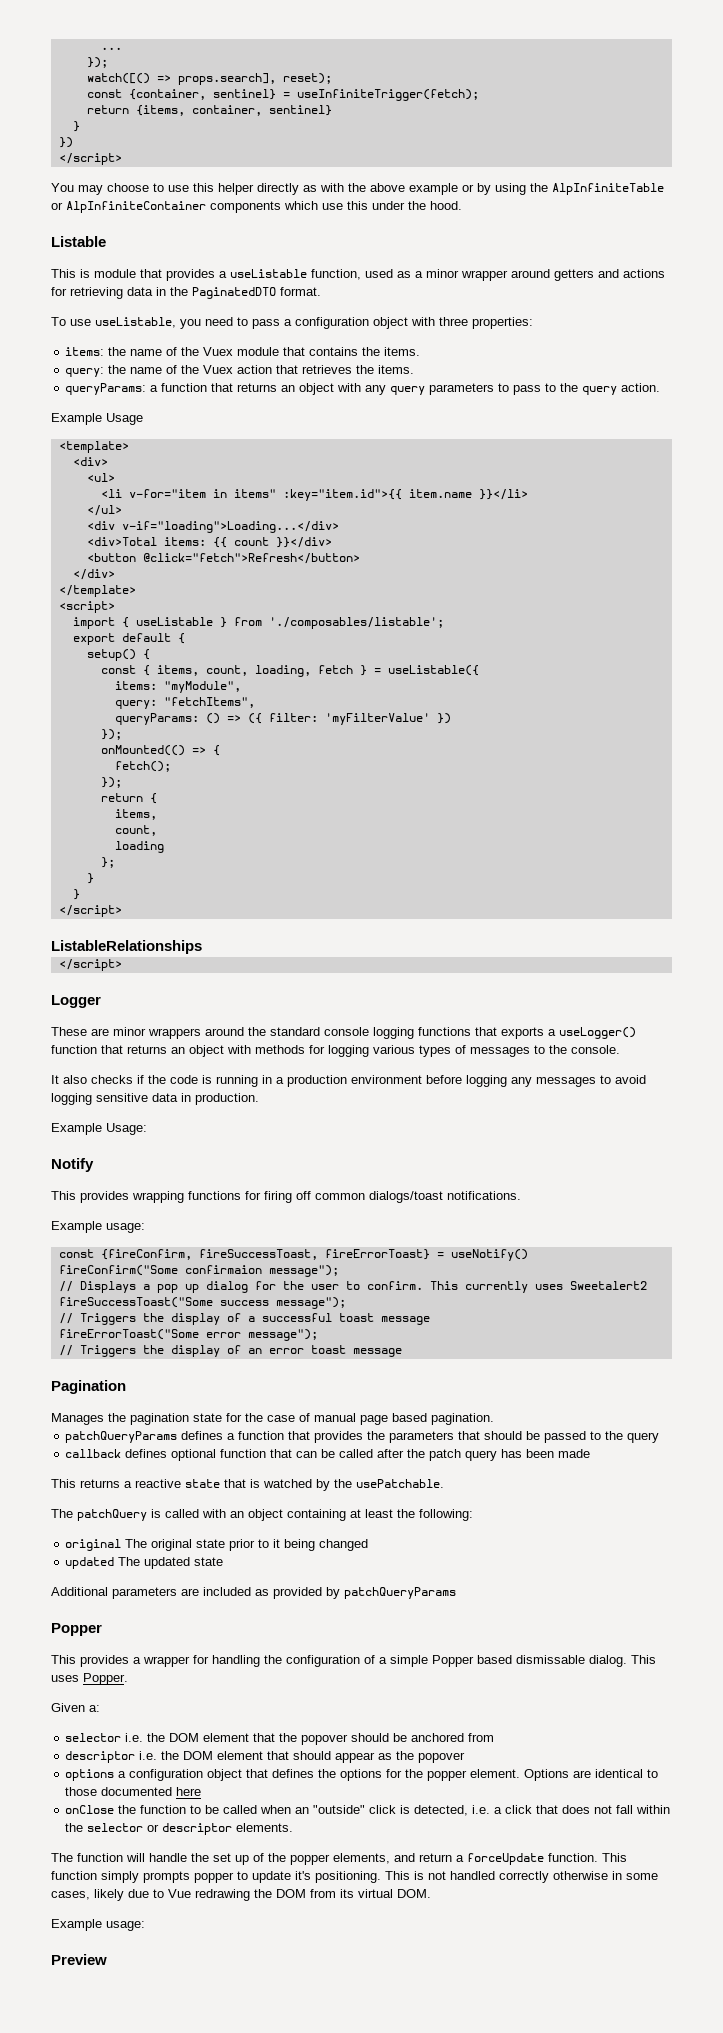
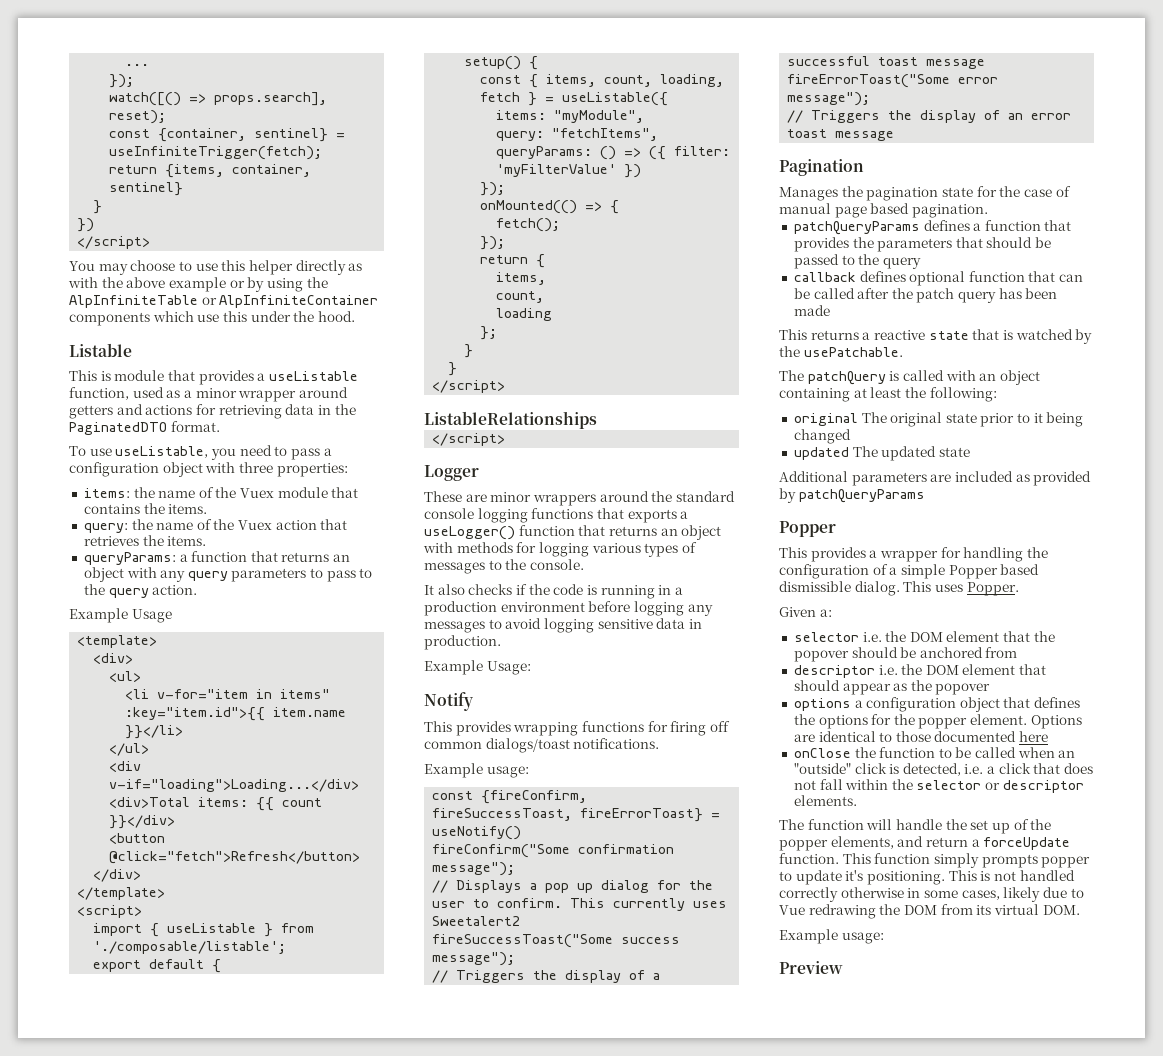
- import { useListable } from './composables/listable';
+ import { useListable } from './composable/listable';
- fireConfirm("Some confirmaion message");
+ fireConfirm("Some confirmation message");
- This provides a wrapper for handling the configuration of a simple Popper based dismissable dialog.
+ This provides a wrapper for handling the configuration of a simple Popper based dismissible dialog.

